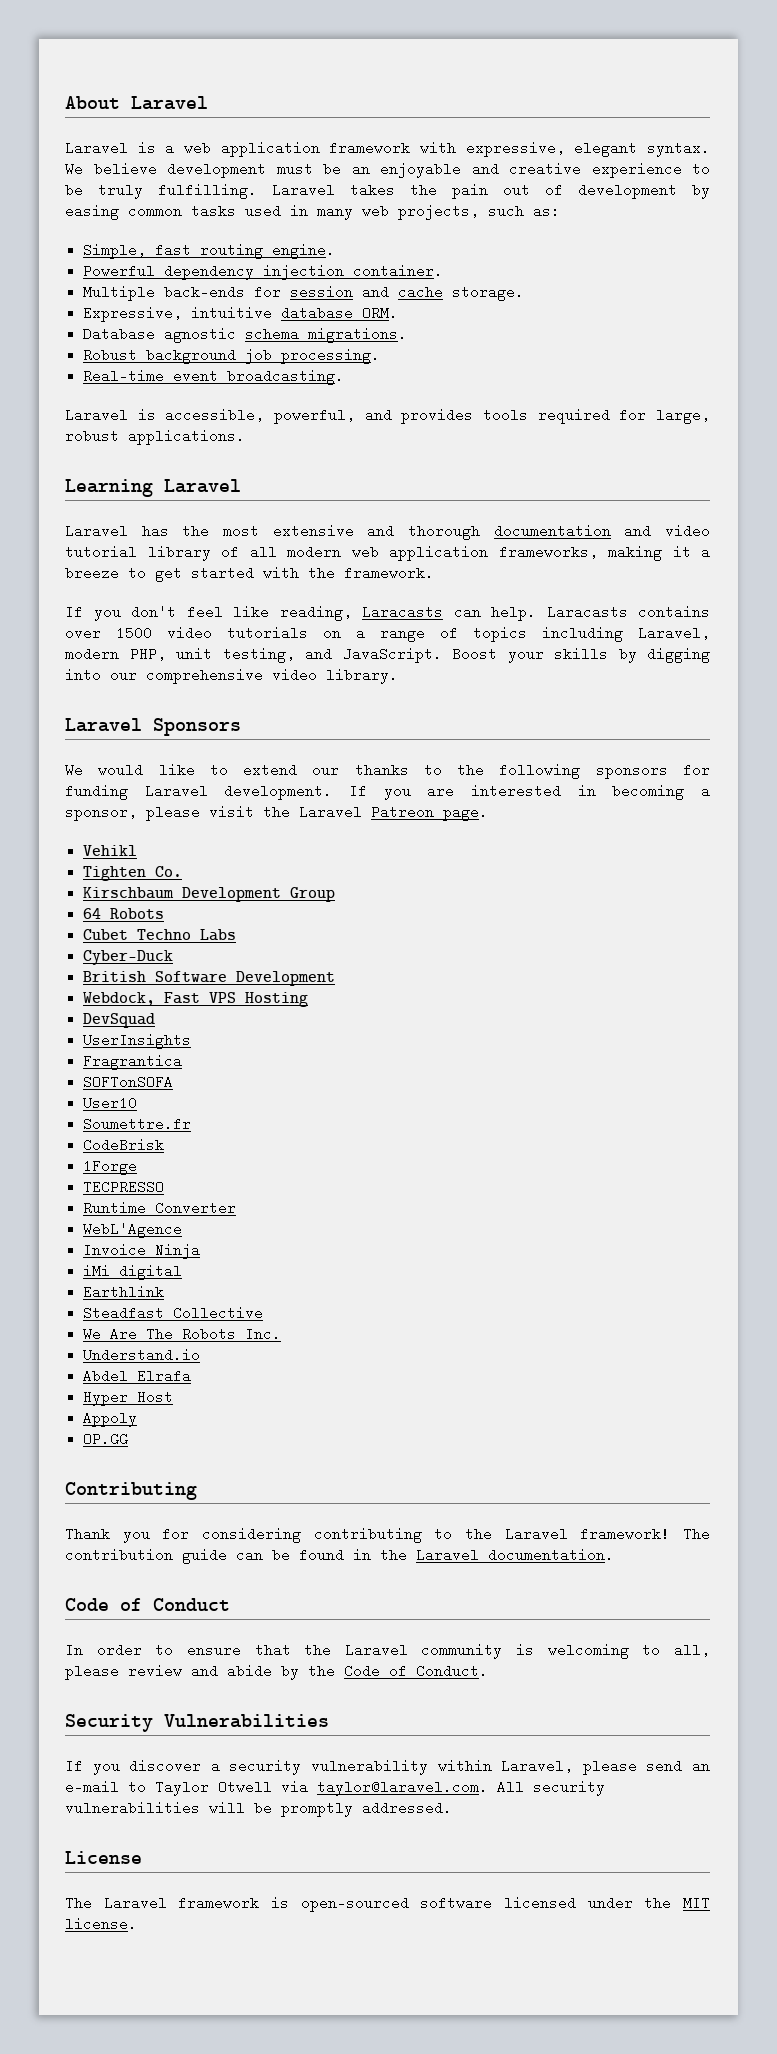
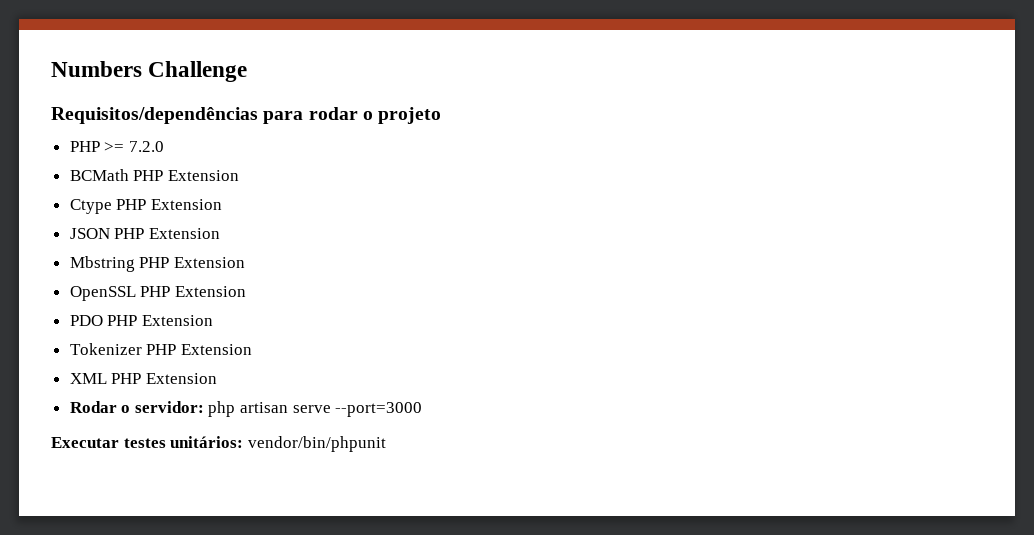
- About Laravel
- Laravel is a web application framework with expressive, elegant syntax. We believe development must be an enjoyable and creative experience to be truly fulfilling. Laravel takes the pain out of development by easing common tasks used in many web projects, such as:
- Simple, fast routing engine.
- Powerful dependency injection container.
- Multiple back-ends for session and cache storage.
- Expressive, intuitive database ORM.
- Database agnostic schema migrations.
- Robust background job processing.
- Real-time event broadcasting.
- Laravel is accessible, powerful, and provides tools required for large, robust applications.
- Learning Laravel
- Laravel has the most extensive and thorough documentation and video tutorial library of all modern web application frameworks, making it a breeze to get started with the framework.
- If you don't feel like reading, Laracasts can help. Laracasts contains over 1500 video tutorials on a range of topics including Laravel, modern PHP, unit testing, and JavaScript. Boost your skills by digging into our comprehensive video library.
- Laravel Sponsors
- We would like to extend our thanks to the following sponsors for funding Laravel development. If you are interested in becoming a sponsor, please visit the Laravel Patreon page.
- Vehikl
- Tighten Co.
- Kirschbaum Development Group
- 64 Robots
- Cubet Techno Labs
- Cyber-Duck
- British Software Development
- Webdock, Fast VPS Hosting
- DevSquad
- UserInsights
- Fragrantica
- SOFTonSOFA
- User10
- Soumettre.fr
- CodeBrisk
- 1Forge
- TECPRESSO
- Runtime Converter
- WebL'Agence
- Invoice Ninja
- iMi digital
- Earthlink
- Steadfast Collective
- We Are The Robots Inc.
- Understand.io
- Abdel Elrafa
- Hyper Host
- Appoly
- OP.GG
- Contributing
- Thank you for considering contributing to the Laravel framework! The contribution guide can be found in the Laravel documentation.
- Code of Conduct
- In order to ensure that the Laravel community is welcoming to all, please review and abide by the Code of Conduct.
- Security Vulnerabilities
- If you discover a security vulnerability within Laravel, please send an e-mail to Taylor Otwell via taylor@laravel.com. All security vulnerabilities will be promptly addressed.
- License
- The Laravel framework is open-sourced software licensed under the MIT license.
+ Numbers Challenge
+ Requisitos/dependências para rodar o projeto
+ PHP >= 7.2.0
+ BCMath PHP Extension
+ Ctype PHP Extension
+ JSON PHP Extension
+ Mbstring PHP Extension
+ OpenSSL PHP Extension
+ PDO PHP Extension
+ Tokenizer PHP Extension
+ XML PHP Extension
+ Rodar o servidor: php artisan serve --port=3000
+ Executar testes unitários: vendor/bin/phpunit

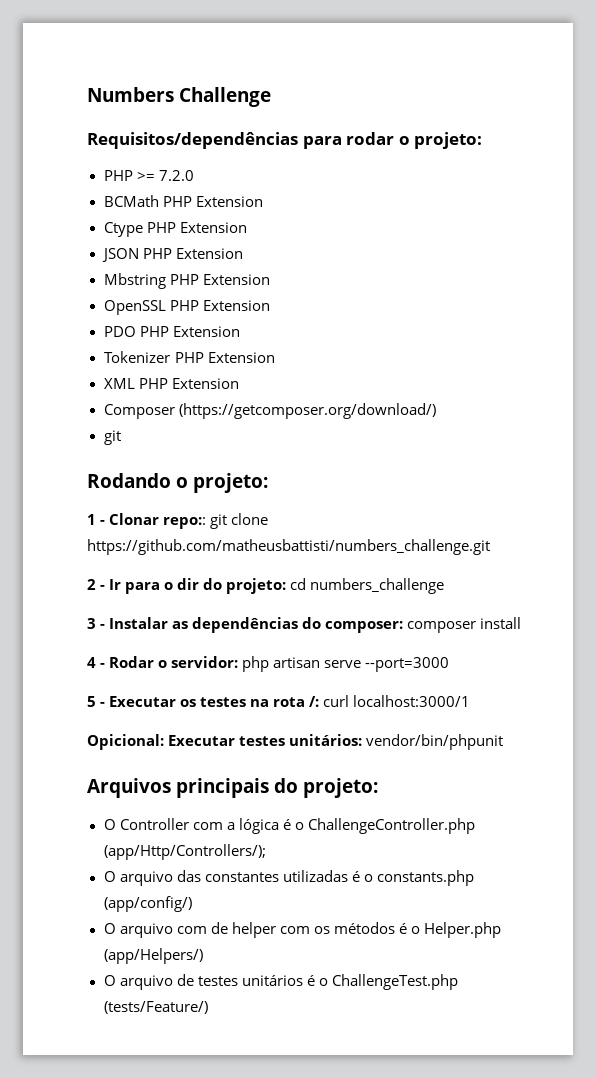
- Requisitos/dependências para rodar o projeto
+ Requisitos/dependências para rodar o projeto:
- Rodar o servidor: php artisan serve --port=3000
+ Composer (https://getcomposer.org/download/)
+ git
+ Rodando o projeto:
+ 1 - Clonar repo:: git clone https://github.com/matheusbattisti/numbers_challenge.git
+ 2 - Ir para o dir do projeto: cd numbers_challenge
+ 3 - Instalar as dependências do composer: composer install
+ 4 - Rodar o servidor: php artisan serve --port=3000
- Executar testes unitários: vendor/bin/phpunit
+ 5 - Executar os testes na rota /: curl localhost:3000/1
+ Opicional: Executar testes unitários: vendor/bin/phpunit
+ Arquivos principais do projeto:
+ O Controller com a lógica é o ChallengeController.php (app/Http/Controllers/);
+ O arquivo das constantes utilizadas é o constants.php (app/config/)
+ O arquivo com de helper com os métodos é o Helper.php (app/Helpers/)
+ O arquivo de testes unitários é o ChallengeTest.php (tests/Feature/)

